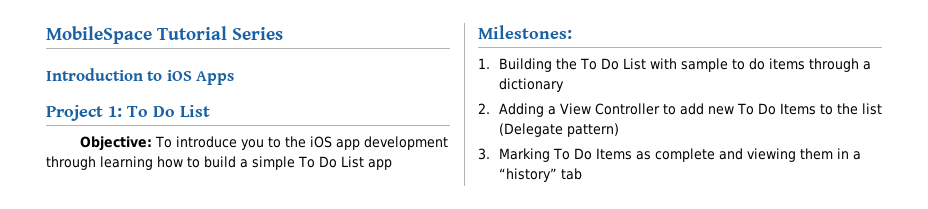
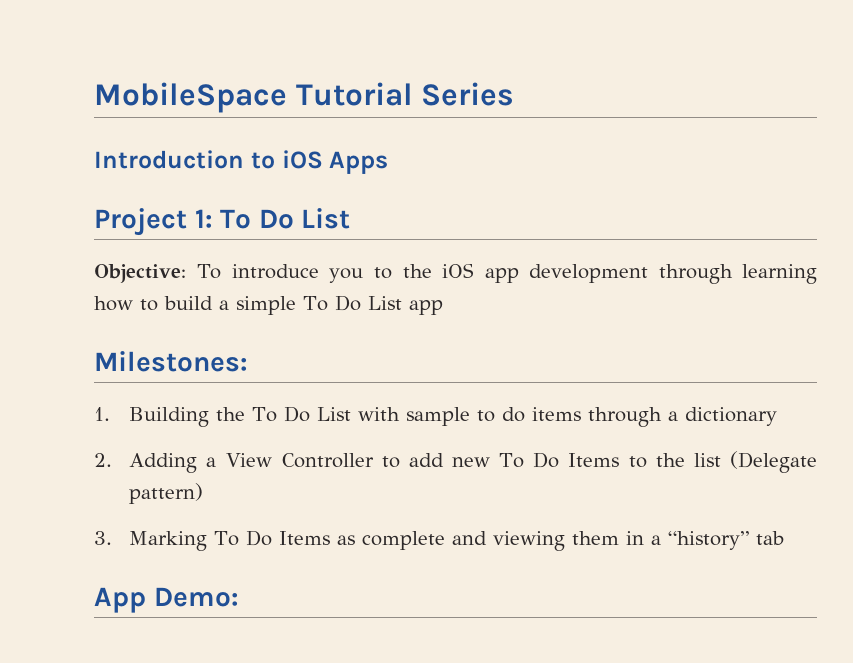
+ App Demo:

